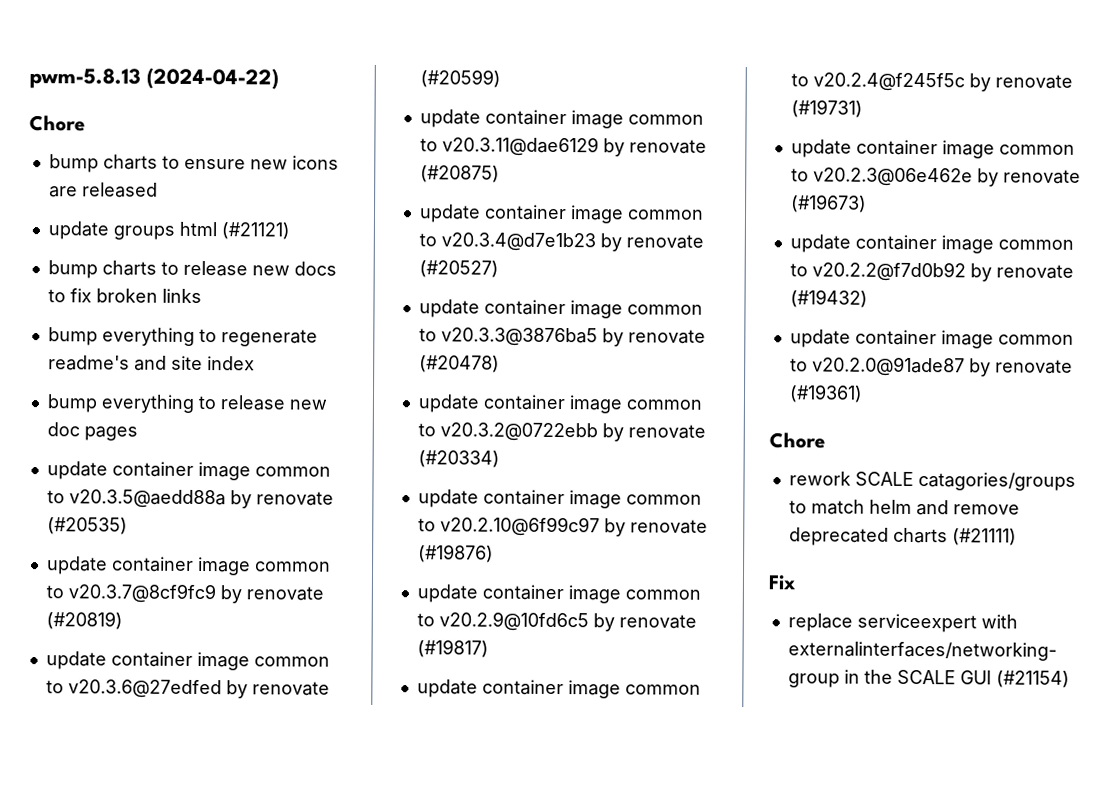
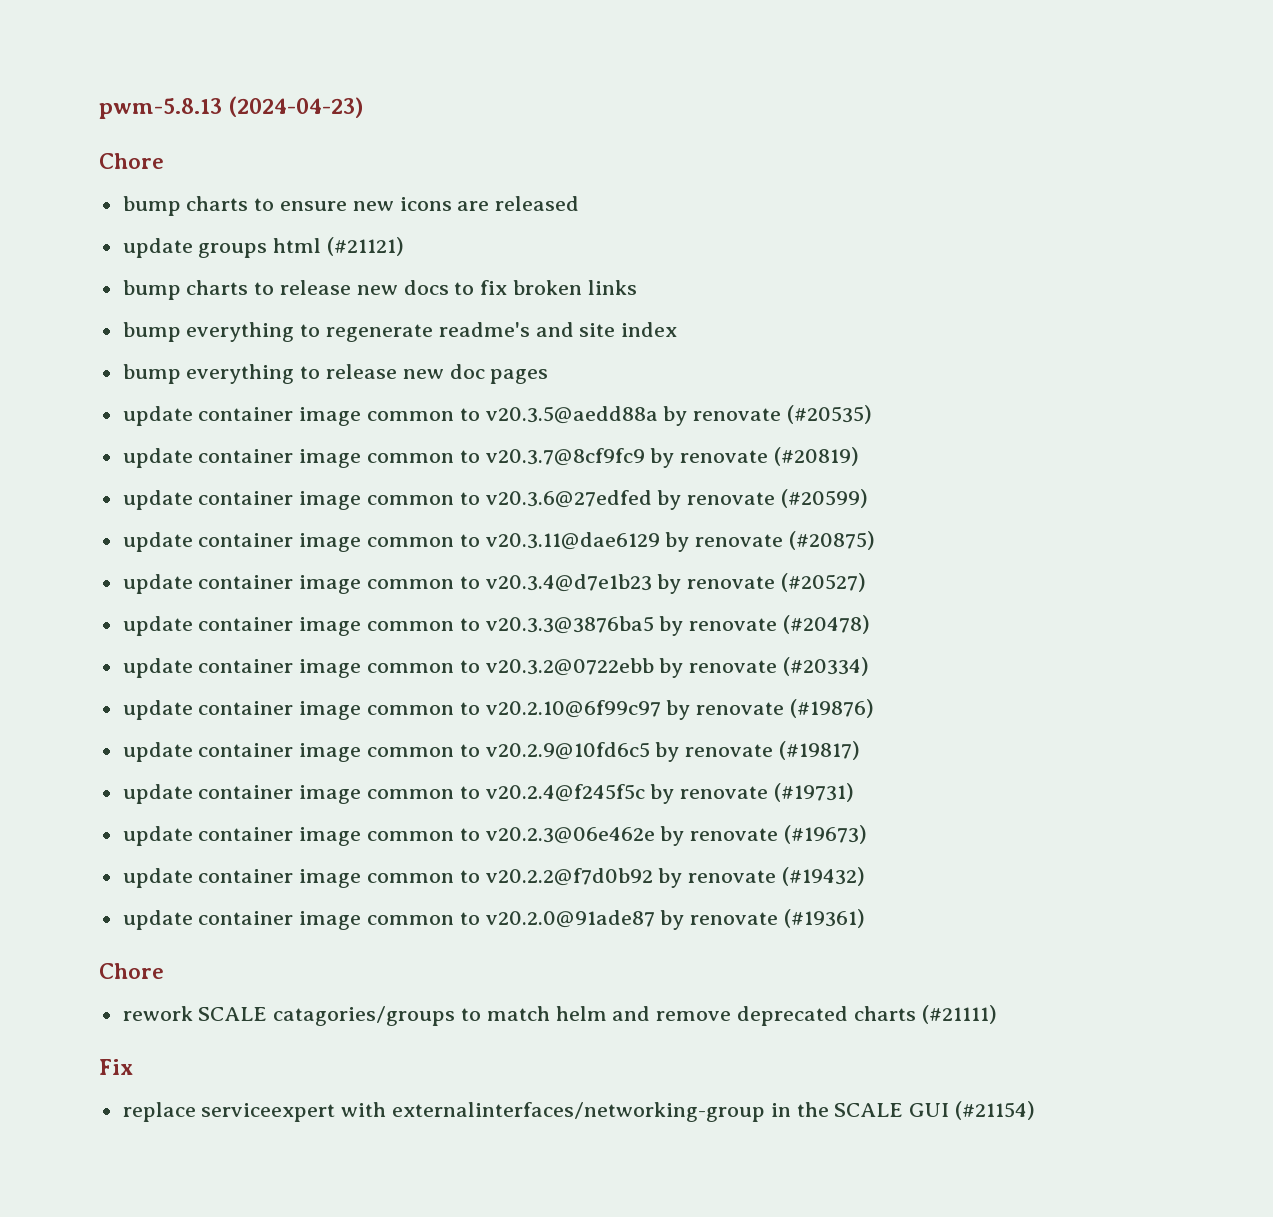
- pwm-5.8.13 (2024-04-22)
+ pwm-5.8.13 (2024-04-23)

